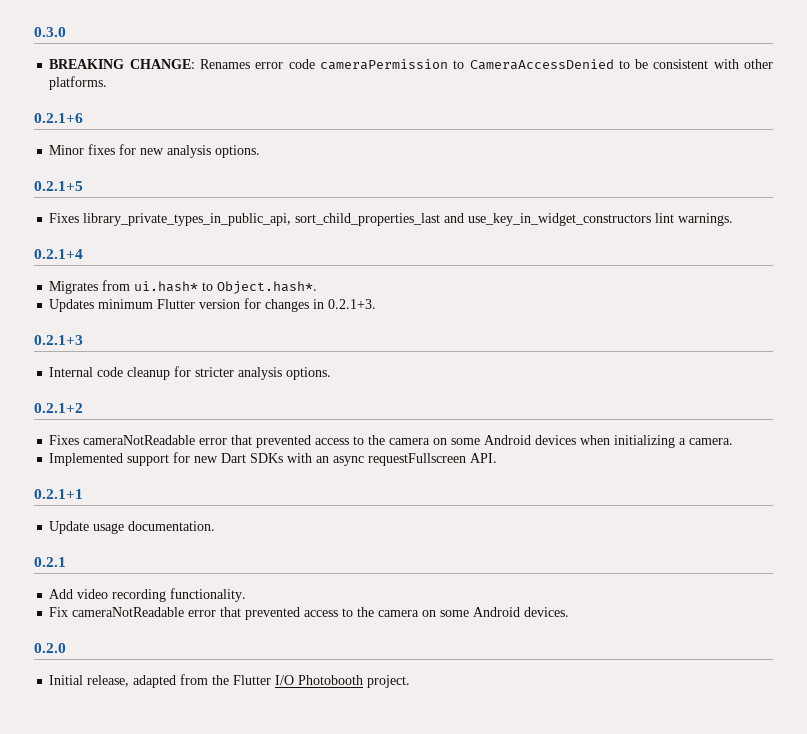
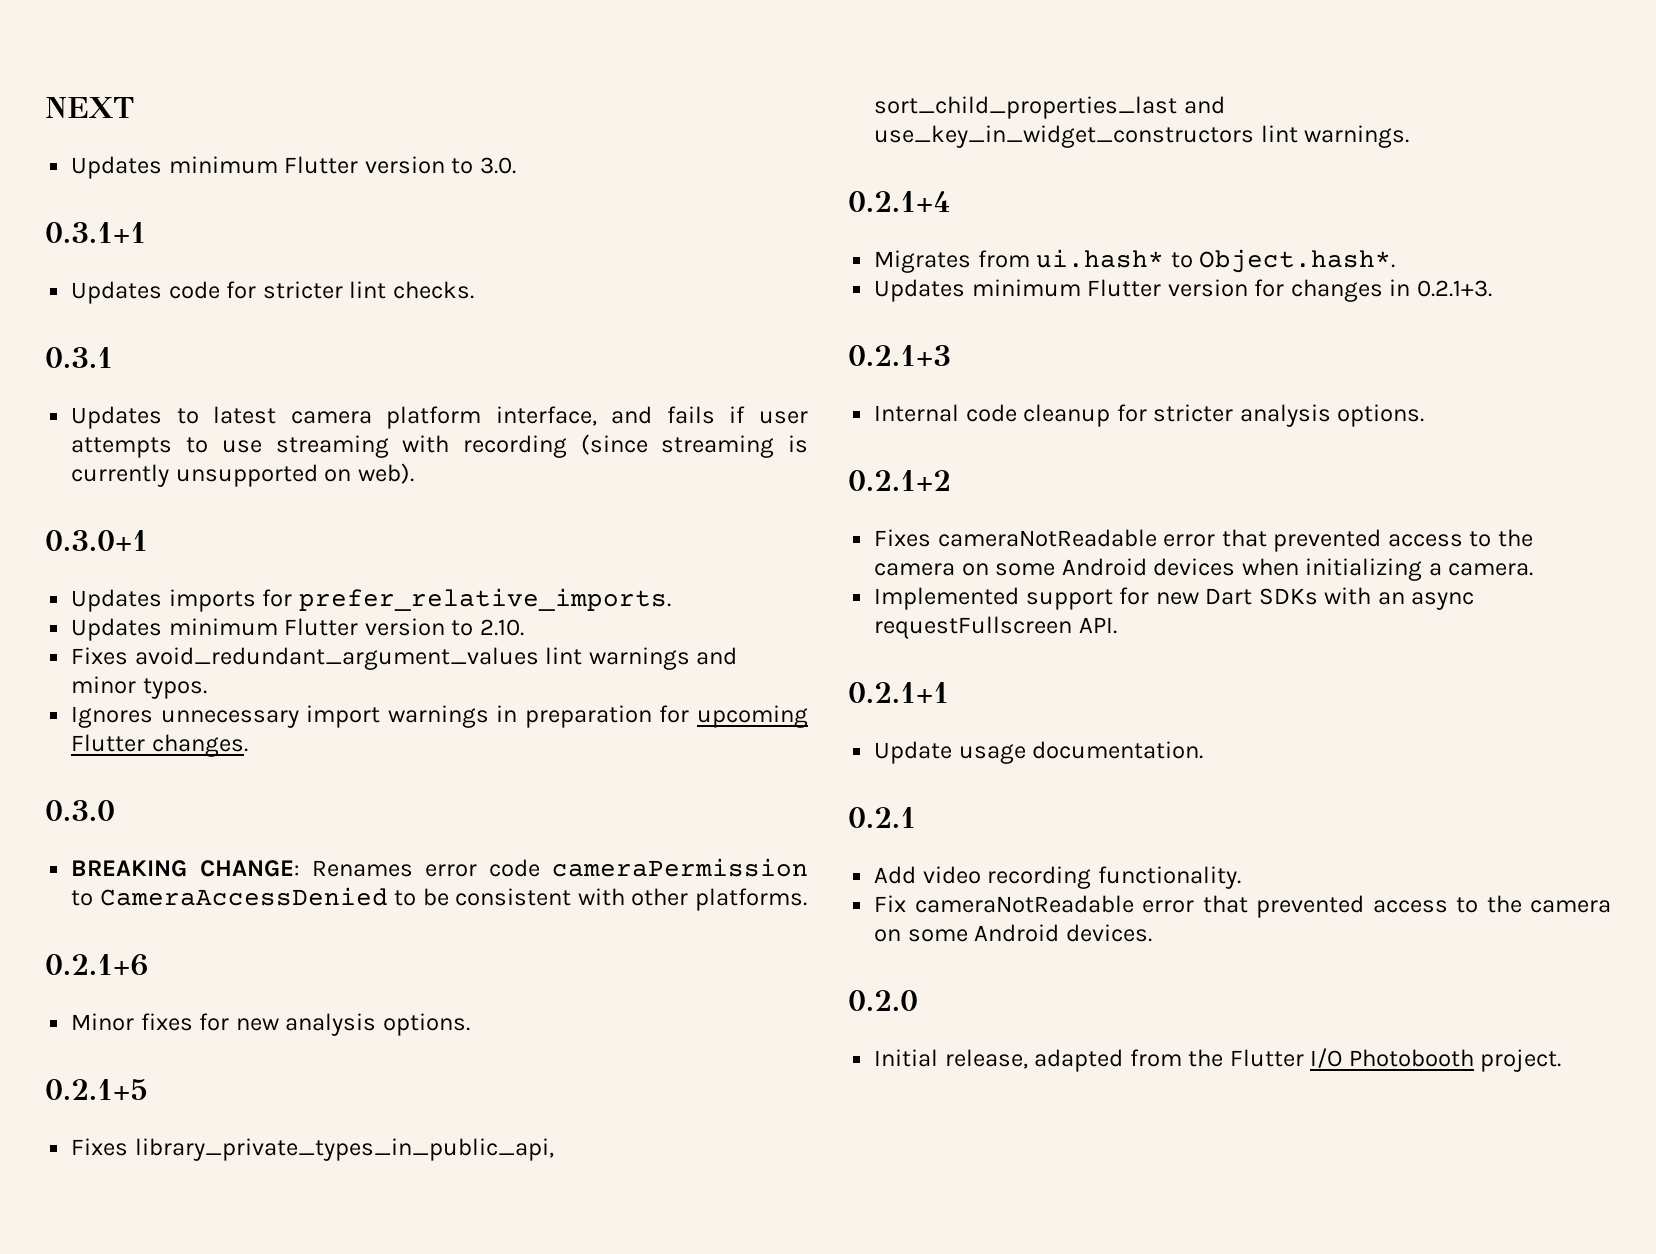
+ NEXT
+ Updates minimum Flutter version to 3.0.
+ 0.3.1+1
+ Updates code for stricter lint checks.
+ 0.3.1
+ Updates to latest camera platform interface, and fails if user attempts to use streaming with recording (since streaming is currently unsupported on web).
+ 0.3.0+1
+ Updates imports for prefer_relative_imports.
+ Updates minimum Flutter version to 2.10.
+ Fixes avoid_redundant_argument_values lint warnings and minor typos.
+ Ignores unnecessary import warnings in preparation for upcoming Flutter changes.

